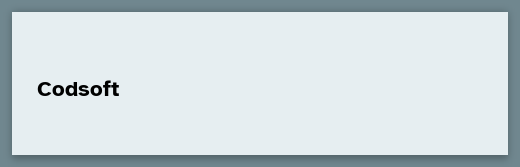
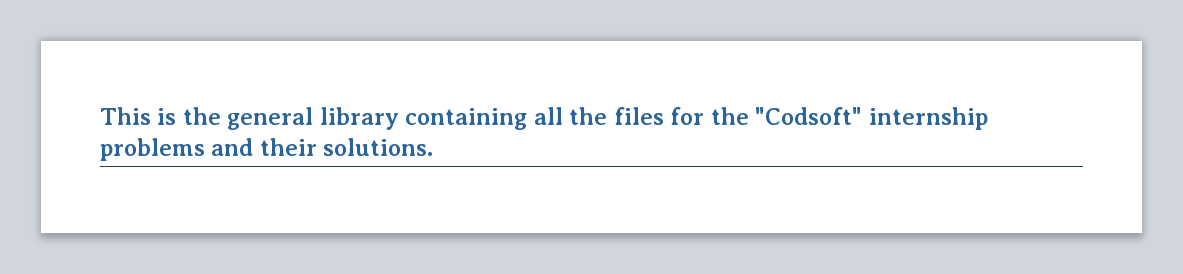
- Codsoft
+ This is the general library containing all the files for the "Codsoft" internship problems and their solutions.

